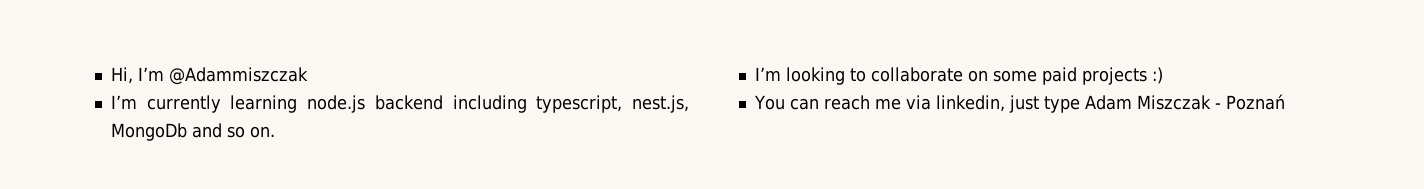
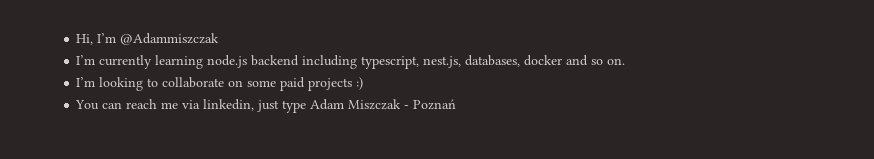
- I’m currently learning node.js backend including typescript, nest.js, MongoDb and so on.
+ I’m currently learning node.js backend including typescript, nest.js, databases, docker and so on.

